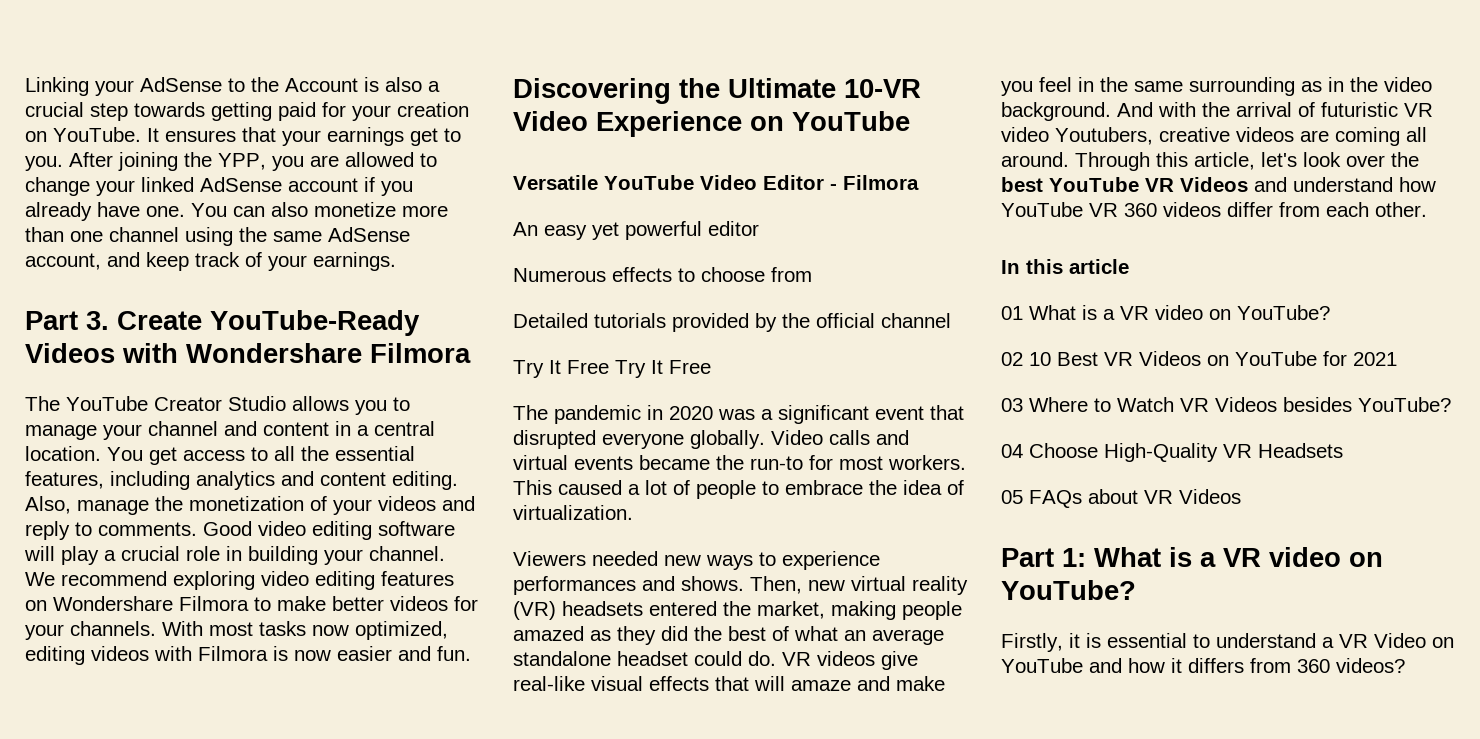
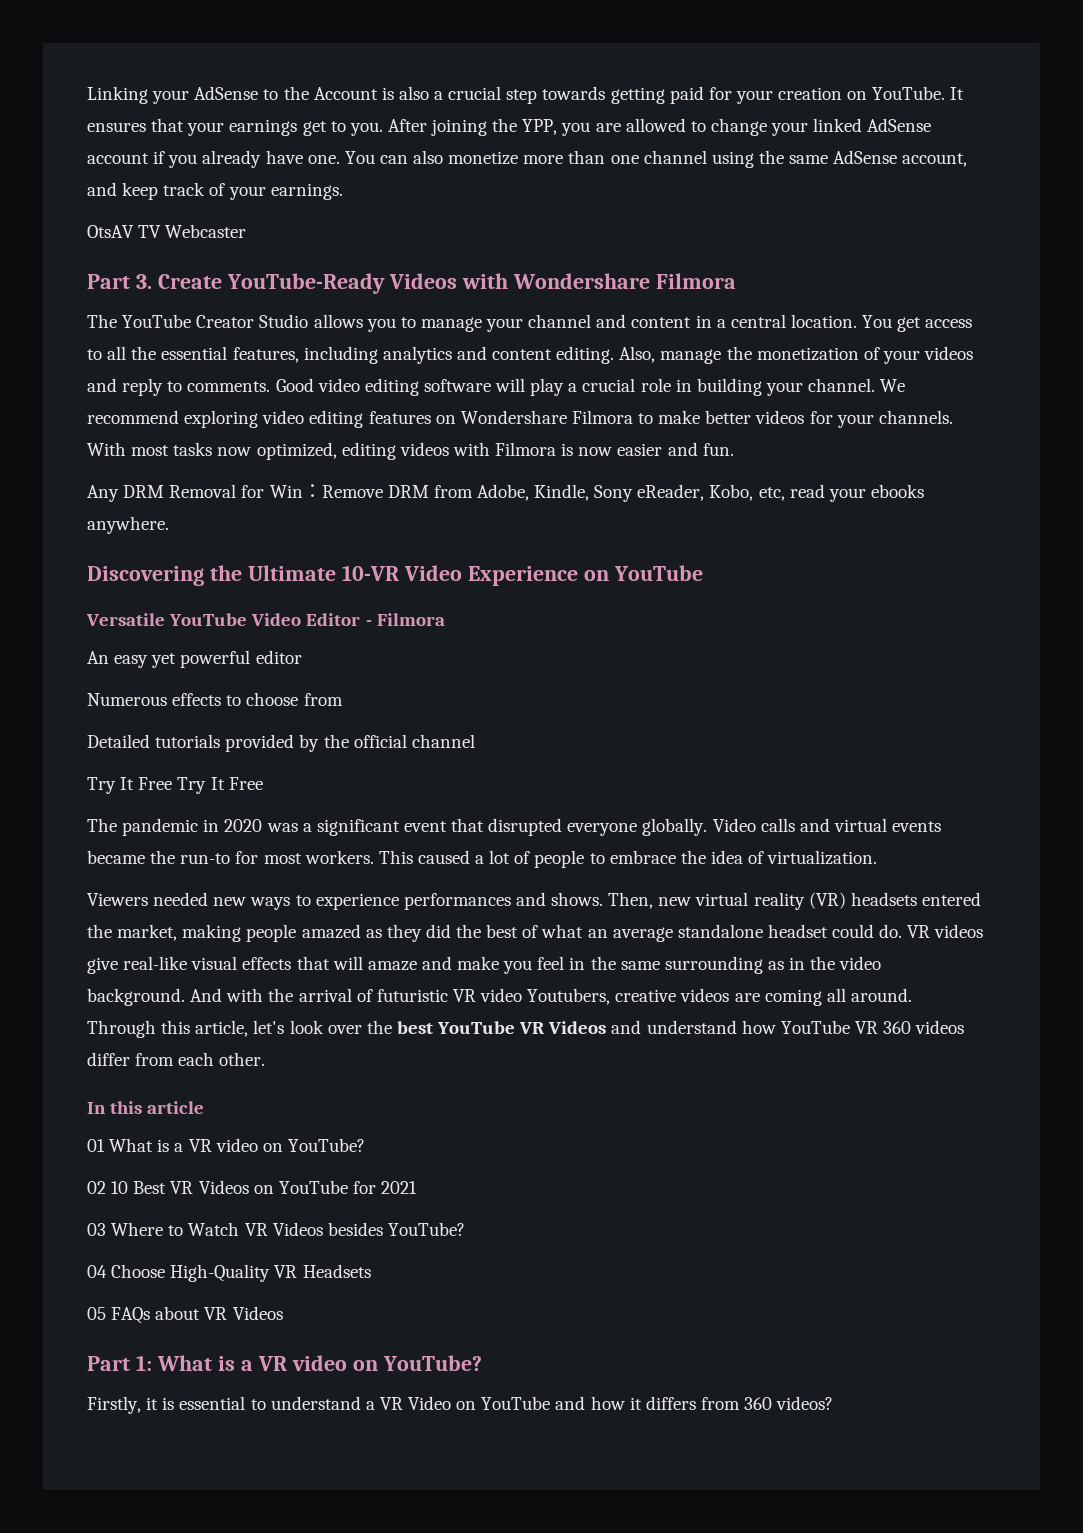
+ OtsAV TV Webcaster
+ Any DRM Removal for Win：Remove DRM from Adobe, Kindle, Sony eReader, Kobo, etc, read your ebooks anywhere.

